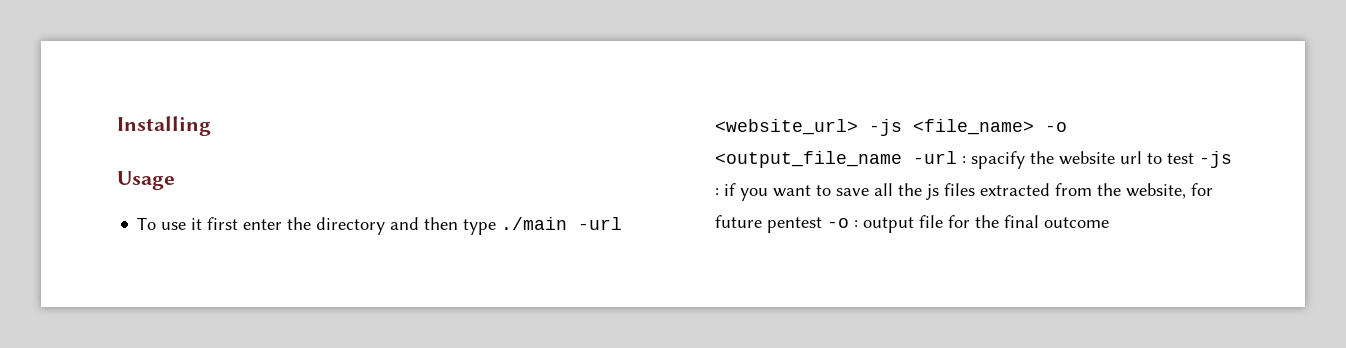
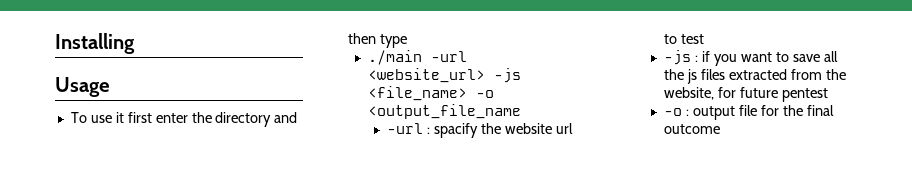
- To use it first enter the directory and then type ./main -url <website_url> -js <file_name> -o <output_file_name -url : spacify the website url to test -js : if you want to save all the js files extracted from the website, for future pentest -o : output file for the final outcome
+ To use it first enter the directory and then type
+ ./main -url <website_url> -js <file_name> -o <output_file_name
+ -url : spacify the website url to test
+ -js : if you want to save all the js files extracted from the website, for future pentest
+ -o : output file for the final outcome

